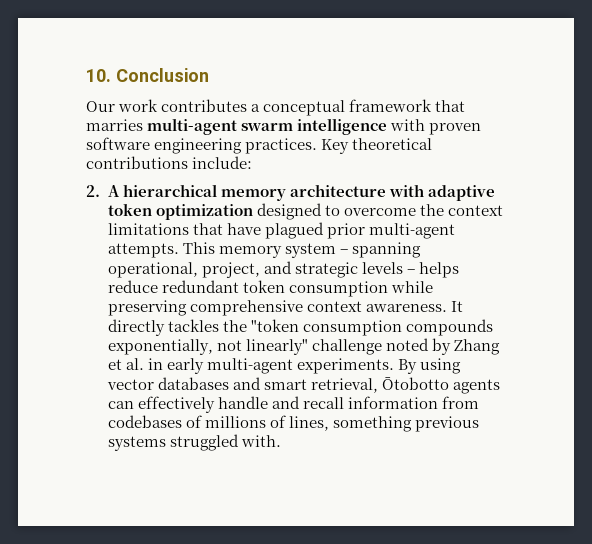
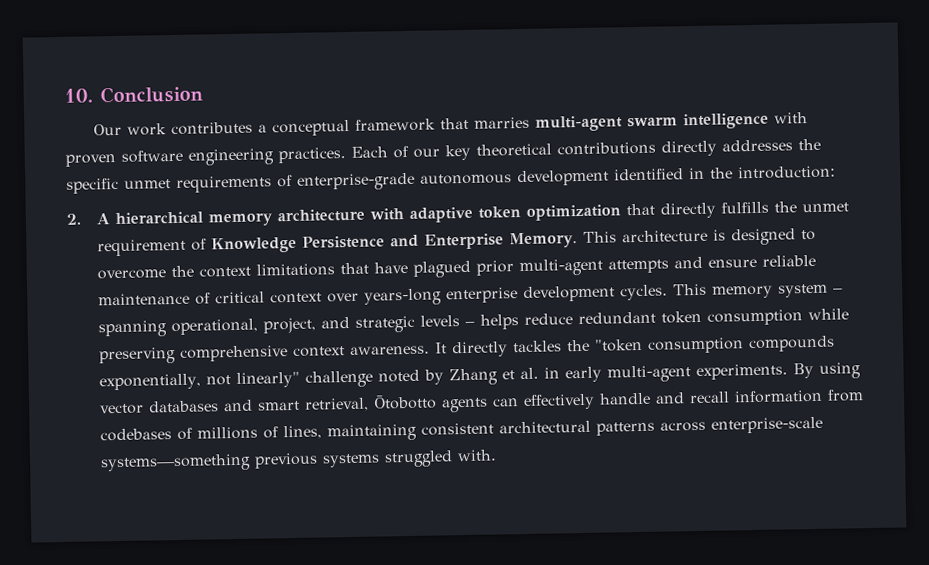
- Key theoretical contributions include:
+ Each of our key theoretical contributions directly addresses the specific unmet requirements of enterprise-grade autonomous development identified in the introduction:
- 2. A hierarchical memory architecture with adaptive token optimization designed to overcome the context limitations that have plagued prior multi-agent attempts.
+ 2. A hierarchical memory architecture with adaptive token optimization that directly fulfills the unmet requirement of Knowledge Persistence and Enterprise Memory. This architecture is designed to overcome the context limitations that have plagued prior multi-agent attempts and ensure reliable maintenance of critical context over years-long enterprise development cycles.
- By using vector databases and smart retrieval, Ōtobotto agents can effectively handle and recall information from codebases of millions of lines, something previous systems struggled with.
+ By using vector databases and smart retrieval, Ōtobotto agents can effectively handle and recall information from codebases of millions of lines, maintaining consistent architectural patterns across enterprise-scale systems—something previous systems struggled with.

